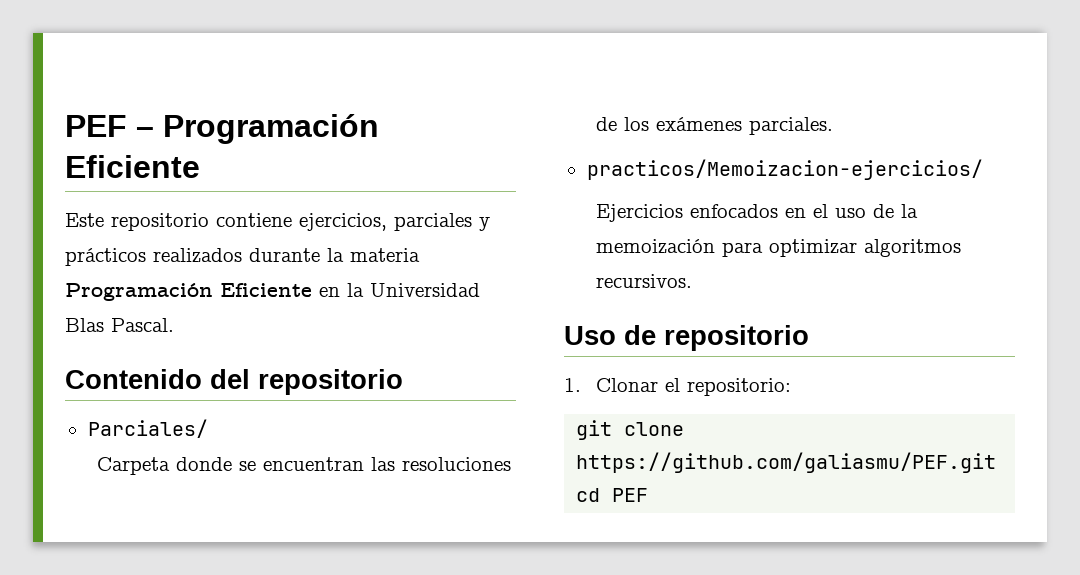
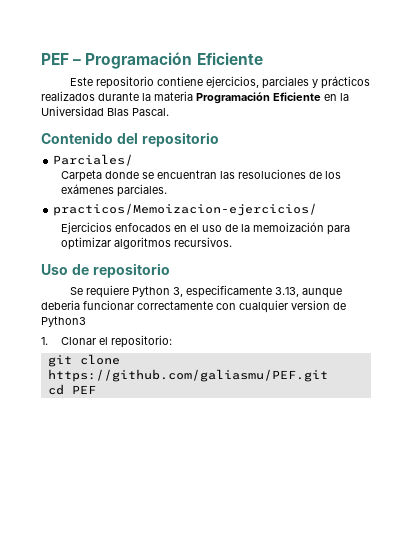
+ Se requiere Python 3, especificamente 3.13, aunque deberia funcionar correctamente con cualquier version de Python3

